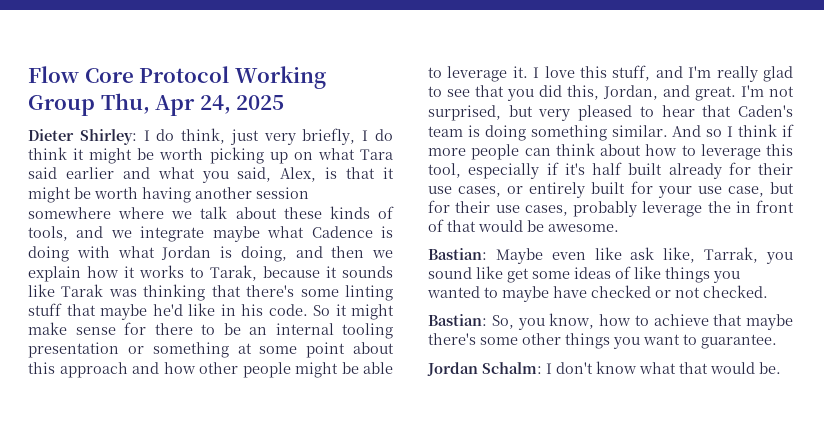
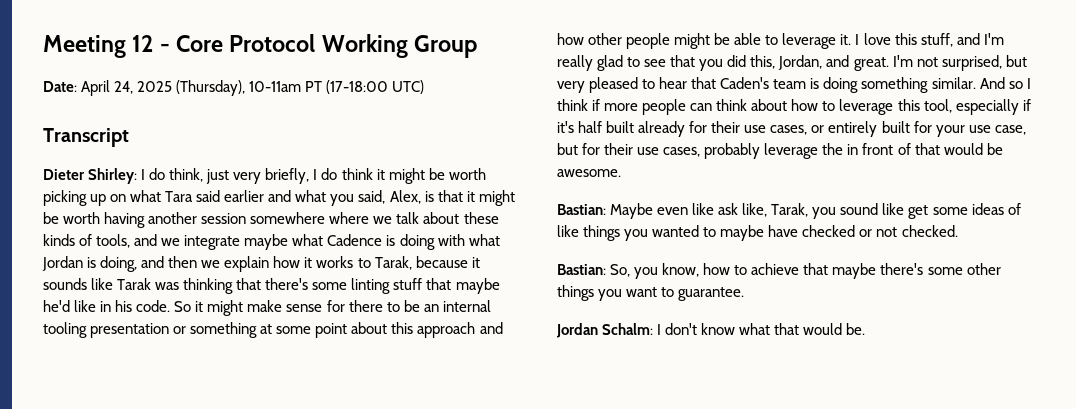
- Flow Core Protocol Working Group Thu, Apr 24, 2025
+ Meeting 12 - Core Protocol Working Group
+ Date: April 24, 2025 (Thursday), 10-11am PT (17-18:00 UTC)
+ Transcript
- Bastian: Maybe even like ask like, Tarrak, you sound like get some ideas of like things you wanted to maybe have checked or not checked.
+ Bastian: Maybe even like ask like, Tarak, you sound like get some ideas of like things you wanted to maybe have checked or not checked.

